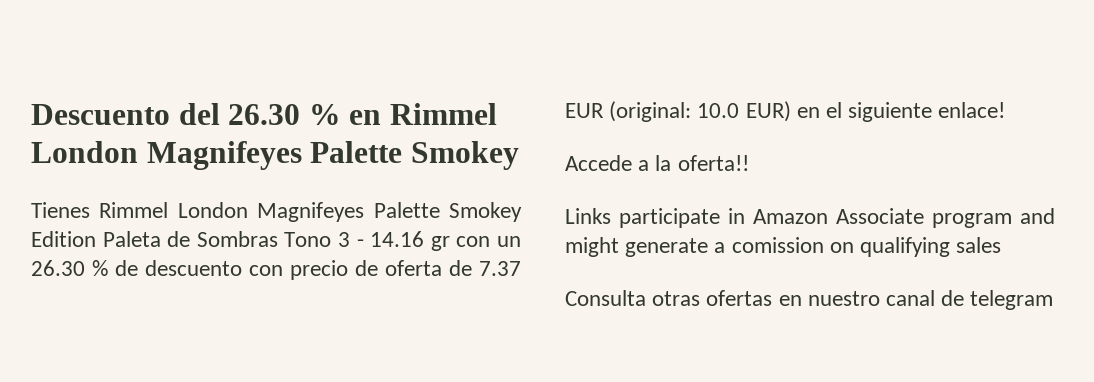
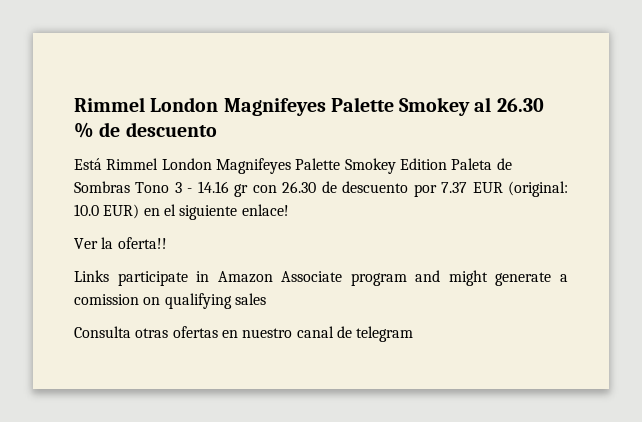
- Descuento del 26.30 % en Rimmel London Magnifeyes Palette Smokey
- Tienes Rimmel London Magnifeyes Palette Smokey Edition Paleta de Sombras Tono 3 - 14.16 gr con un 26.30 % de descuento con precio de oferta de 7.37 EUR (original: 10.0 EUR) en el siguiente enlace!
+ Rimmel London Magnifeyes Palette Smokey al 26.30 % de descuento
+ Está Rimmel London Magnifeyes Palette Smokey Edition Paleta de Sombras Tono 3 - 14.16 gr con 26.30 de descuento por 7.37 EUR (original: 10.0 EUR) en el siguiente enlace!
- Accede a la oferta!!
+ Ver la oferta!!

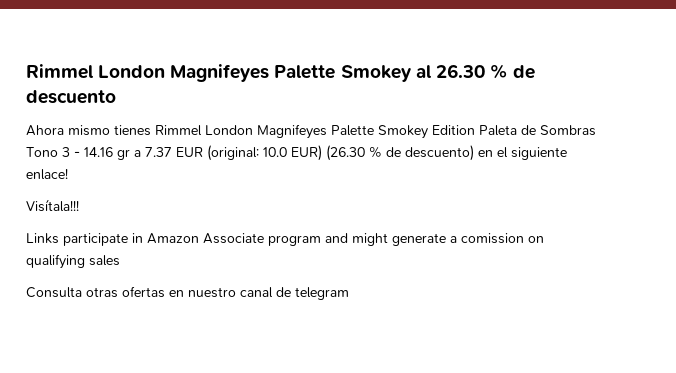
- Está Rimmel London Magnifeyes Palette Smokey Edition Paleta de Sombras Tono 3 - 14.16 gr con 26.30 de descuento por 7.37 EUR (original: 10.0 EUR) en el siguiente enlace!
+ Ahora mismo tienes Rimmel London Magnifeyes Palette Smokey Edition Paleta de Sombras Tono 3 - 14.16 gr a 7.37 EUR (original: 10.0 EUR) (26.30 % de descuento) en el siguiente enlace!
- Ver la oferta!!
+ Visítala!!!

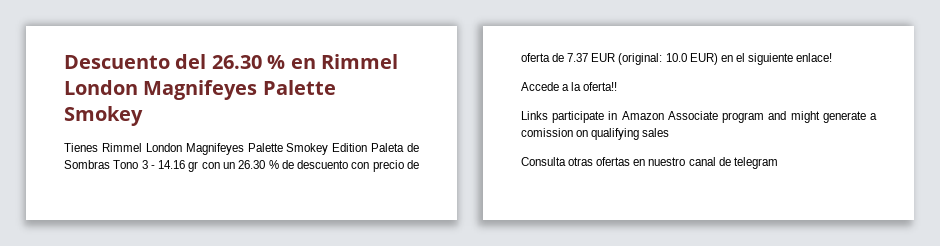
- Rimmel London Magnifeyes Palette Smokey al 26.30 % de descuento
- Ahora mismo tienes Rimmel London Magnifeyes Palette Smokey Edition Paleta de Sombras Tono 3 - 14.16 gr a 7.37 EUR (original: 10.0 EUR) (26.30 % de descuento) en el siguiente enlace!
+ Descuento del 26.30 % en Rimmel London Magnifeyes Palette Smokey
+ Tienes Rimmel London Magnifeyes Palette Smokey Edition Paleta de Sombras Tono 3 - 14.16 gr con un 26.30 % de descuento con precio de oferta de 7.37 EUR (original: 10.0 EUR) en el siguiente enlace!
- Visítala!!!
+ Accede a la oferta!!

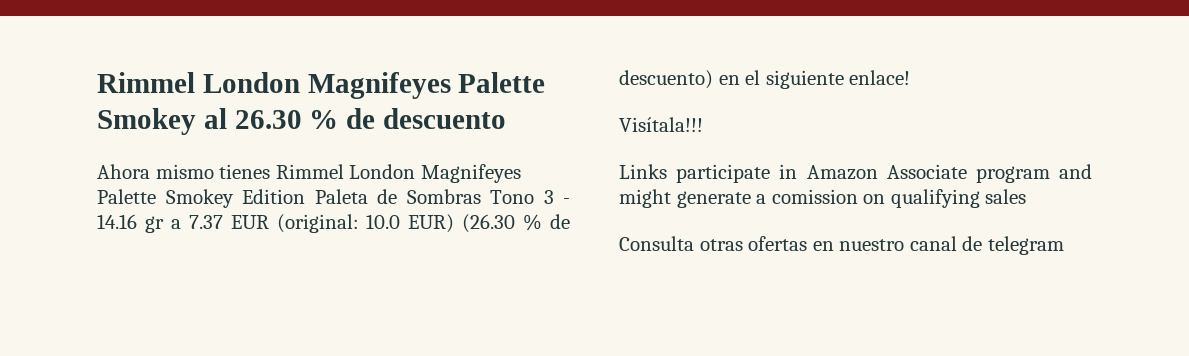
- Descuento del 26.30 % en Rimmel London Magnifeyes Palette Smokey
- Tienes Rimmel London Magnifeyes Palette Smokey Edition Paleta de Sombras Tono 3 - 14.16 gr con un 26.30 % de descuento con precio de oferta de 7.37 EUR (original: 10.0 EUR) en el siguiente enlace!
+ Rimmel London Magnifeyes Palette Smokey al 26.30 % de descuento
+ Ahora mismo tienes Rimmel London Magnifeyes Palette Smokey Edition Paleta de Sombras Tono 3 - 14.16 gr a 7.37 EUR (original: 10.0 EUR) (26.30 % de descuento) en el siguiente enlace!
- Accede a la oferta!!
+ Visítala!!!

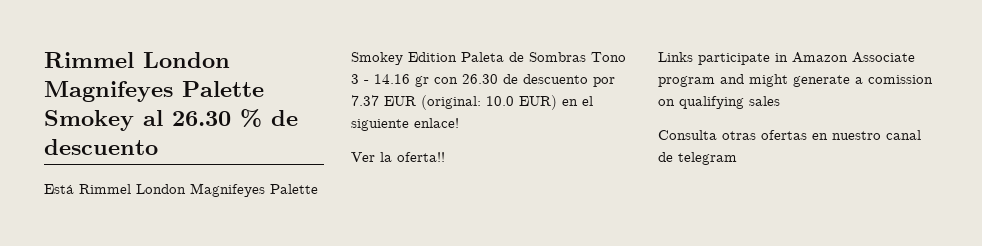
- Ahora mismo tienes Rimmel London Magnifeyes Palette Smokey Edition Paleta de Sombras Tono 3 - 14.16 gr a 7.37 EUR (original: 10.0 EUR) (26.30 % de descuento) en el siguiente enlace!
+ Está Rimmel London Magnifeyes Palette Smokey Edition Paleta de Sombras Tono 3 - 14.16 gr con 26.30 de descuento por 7.37 EUR (original: 10.0 EUR) en el siguiente enlace!
- Visítala!!!
+ Ver la oferta!!

